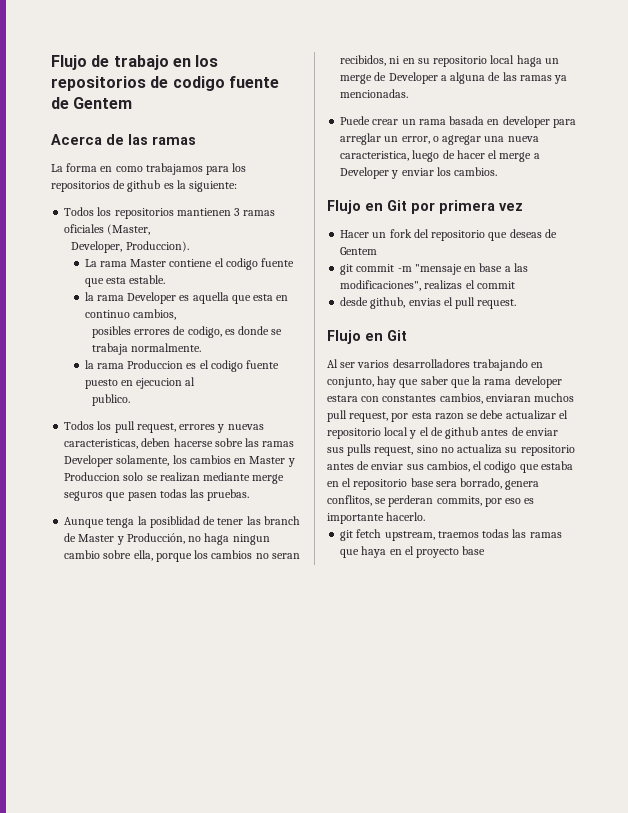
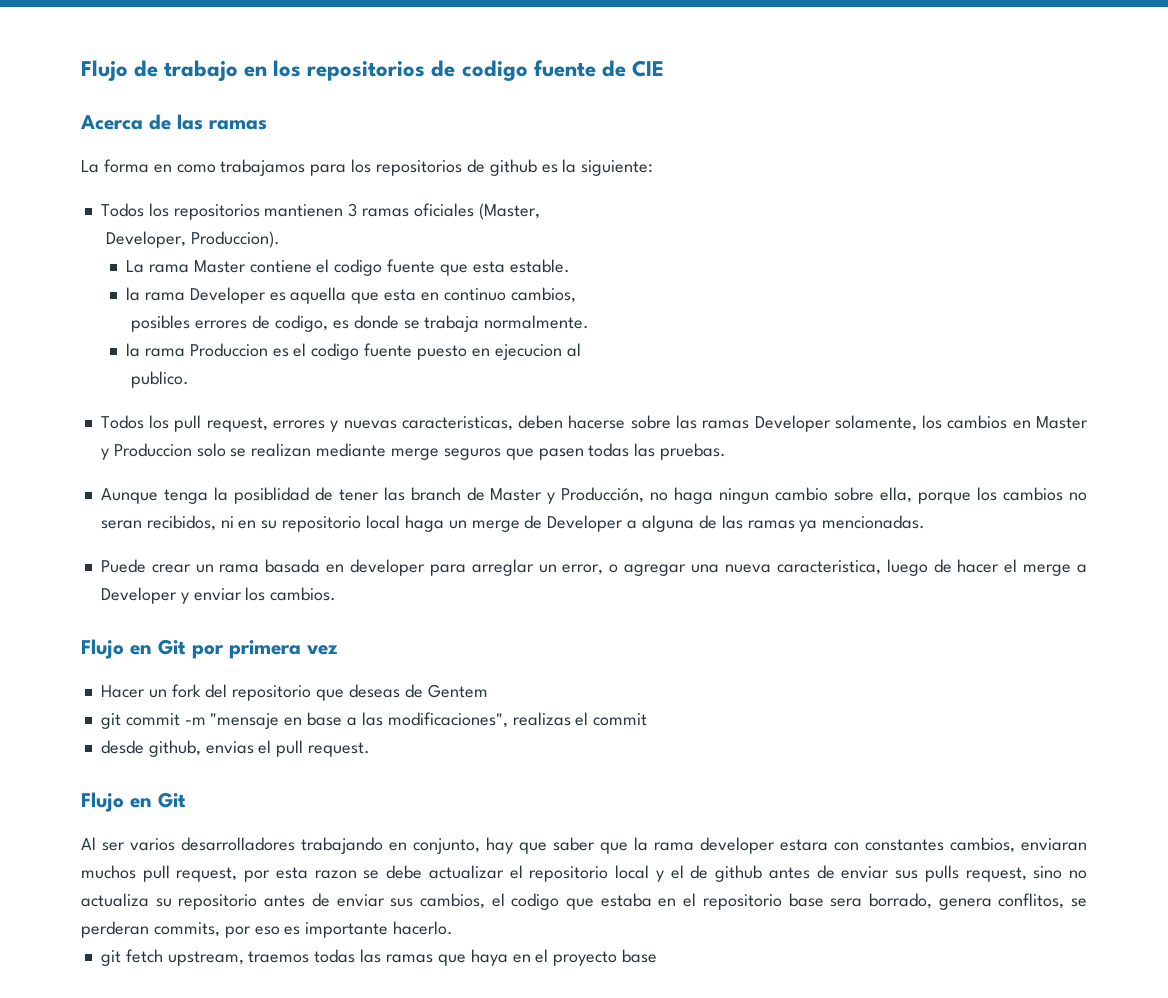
- Flujo de trabajo en los repositorios de codigo fuente de Gentem
+ Flujo de trabajo en los repositorios de codigo fuente de CIE

